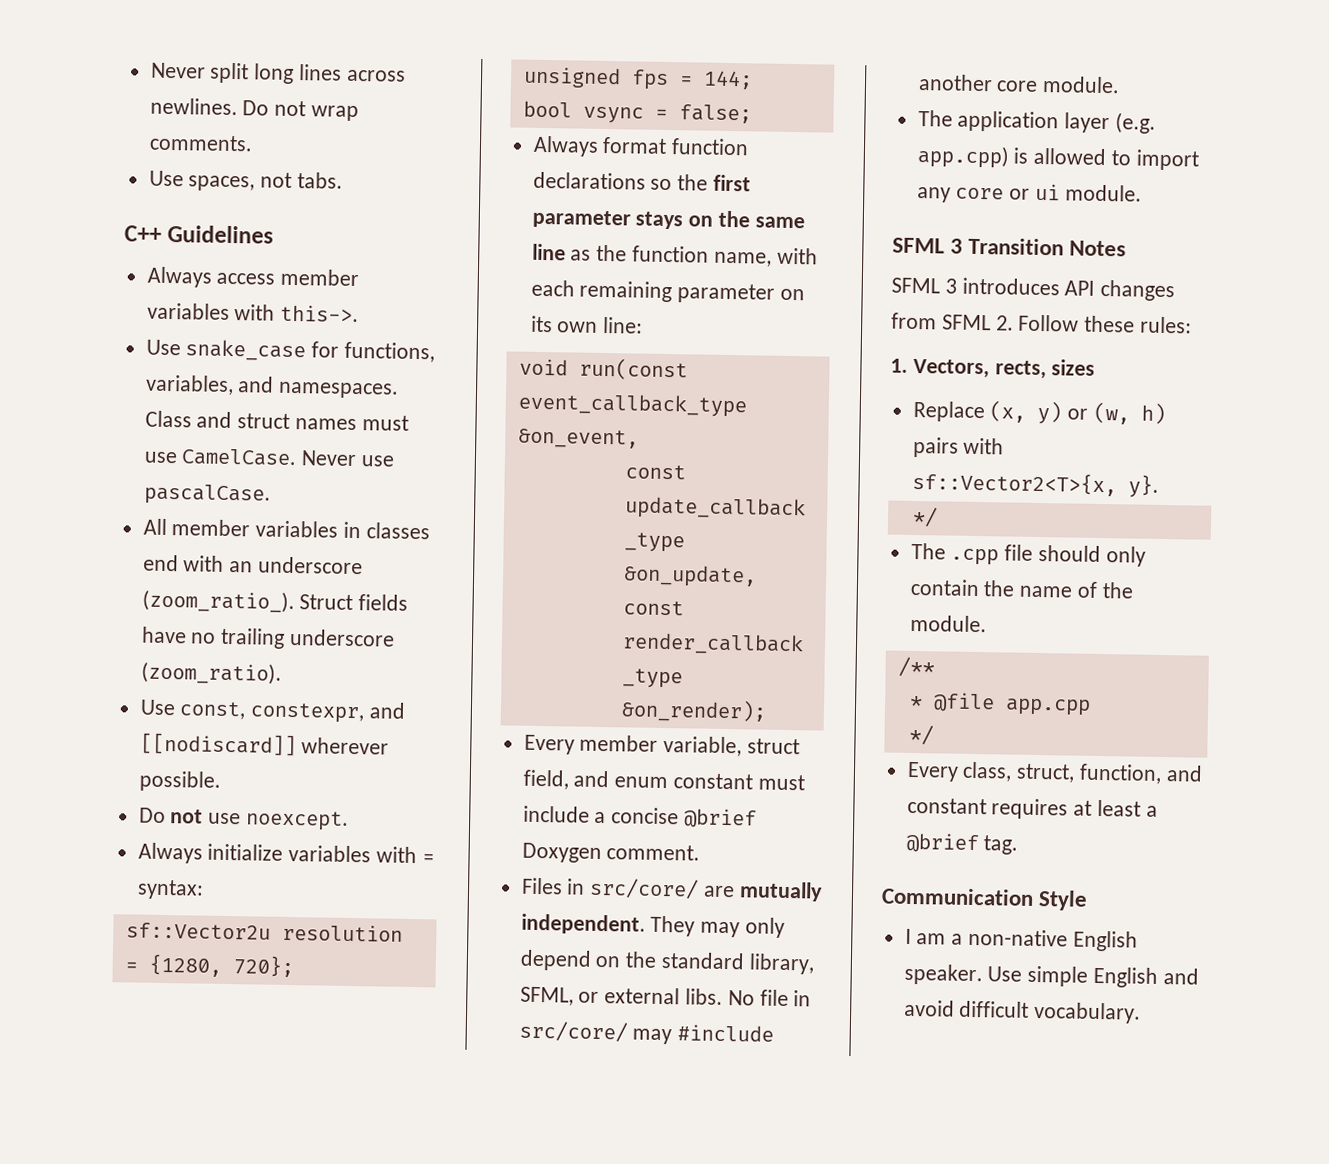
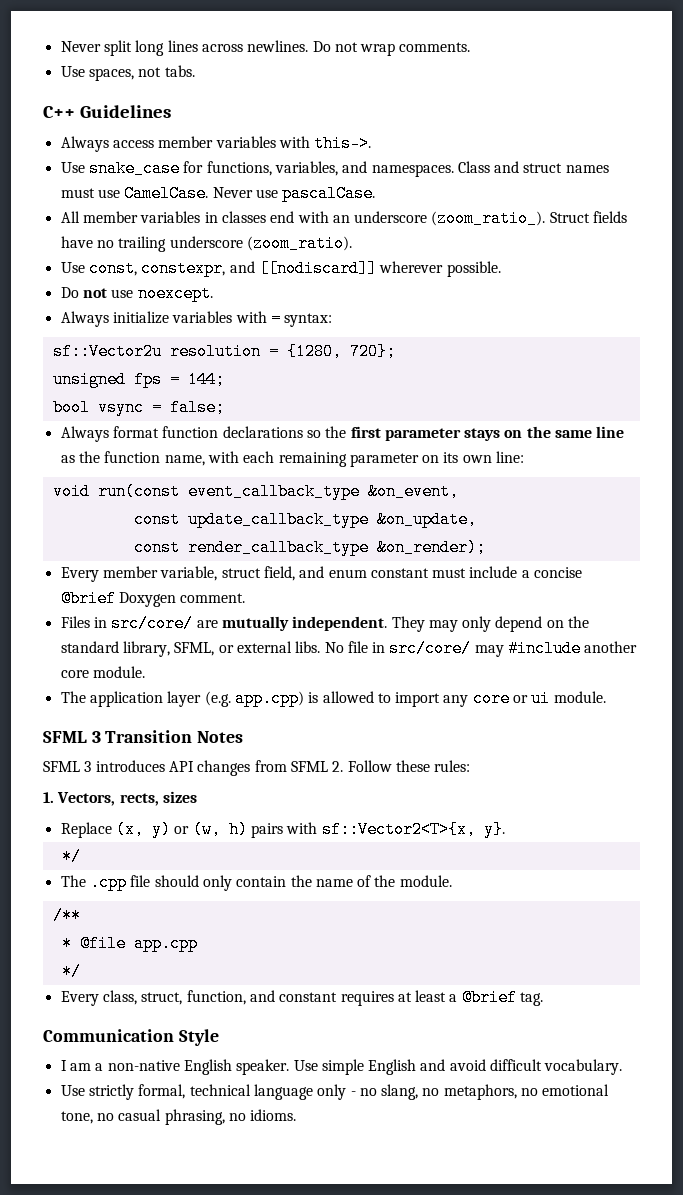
+ Use strictly formal, technical language only - no slang, no metaphors, no emotional tone, no casual phrasing, no idioms.

